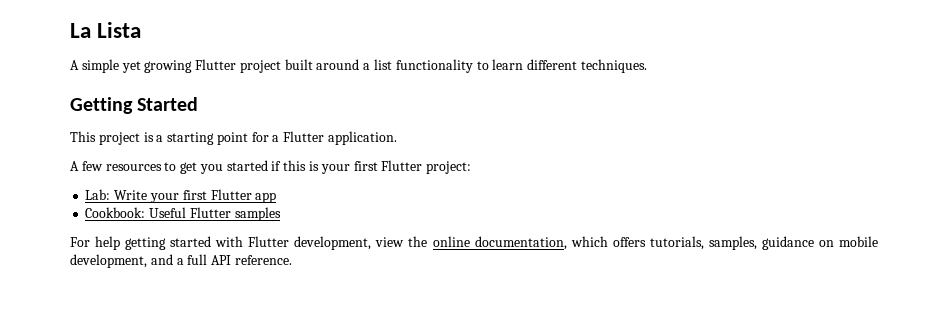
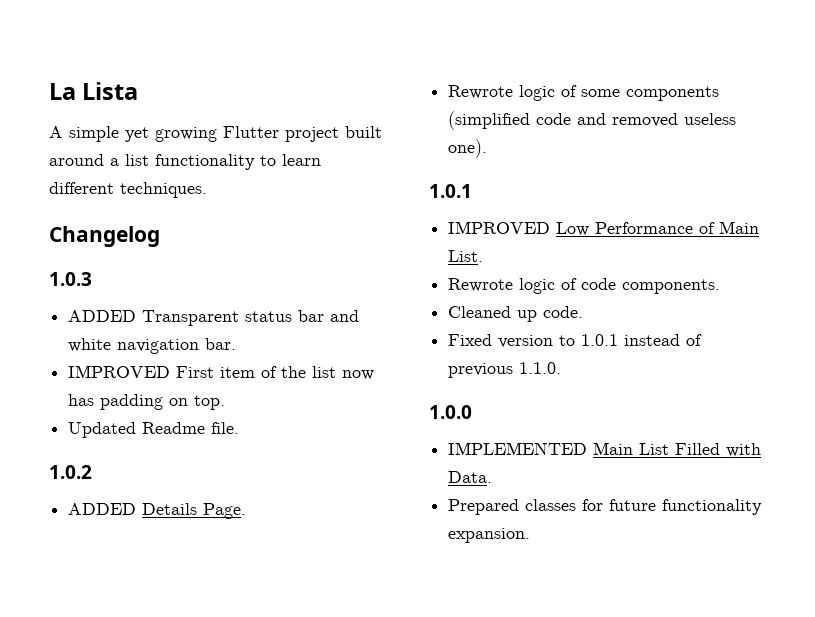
- Getting Started
- This project is a starting point for a Flutter application.
- A few resources to get you started if this is your first Flutter project:
- Lab: Write your first Flutter app
- Cookbook: Useful Flutter samples
- For help getting started with Flutter development, view the online documentation, which offers tutorials, samples, guidance on mobile development, and a full API reference.
+ Changelog
+ 1.0.3
+ ADDED Transparent status bar and white navigation bar.
+ IMPROVED First item of the list now has padding on top.
+ Updated Readme file.
+ 1.0.2
+ ADDED Details Page.
+ Rewrote logic of some components (simplified code and removed useless one).
+ 1.0.1
+ IMPROVED Low Performance of Main List.
+ Rewrote logic of code components.
+ Cleaned up code.
+ Fixed version to 1.0.1 instead of previous 1.1.0.
+ 1.0.0
+ IMPLEMENTED Main List Filled with Data.
+ Prepared classes for future functionality expansion.

